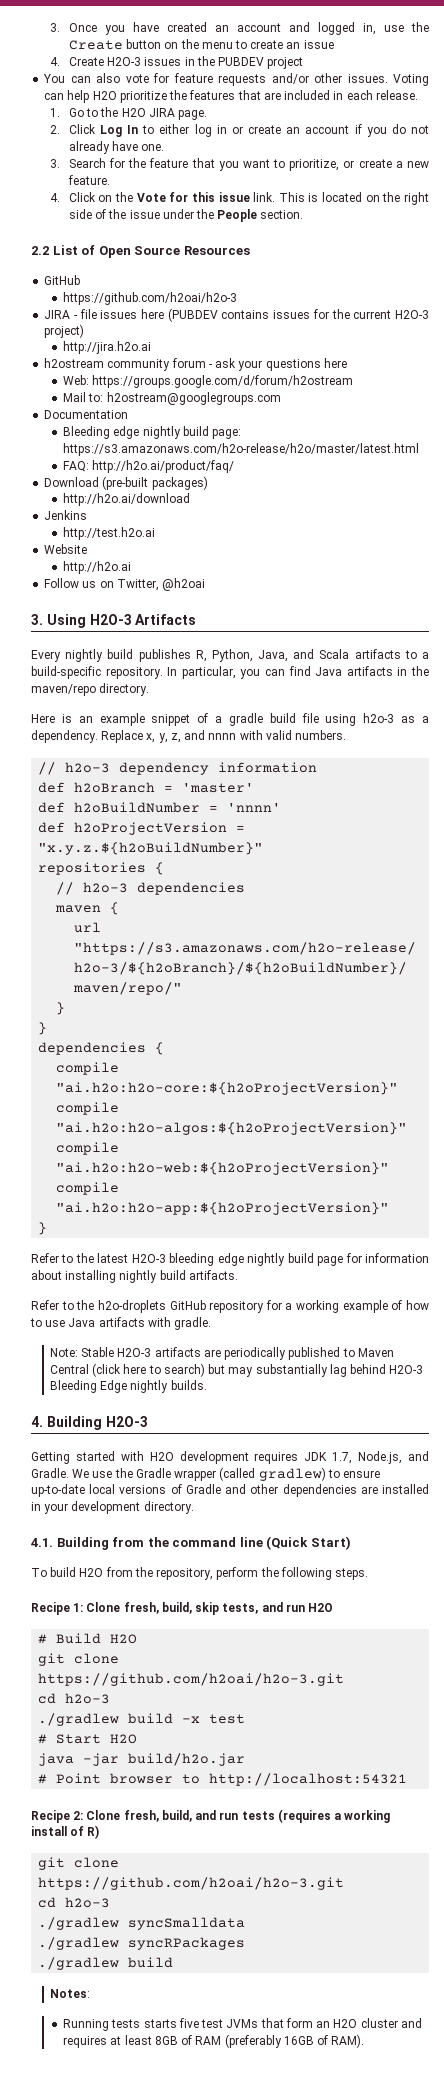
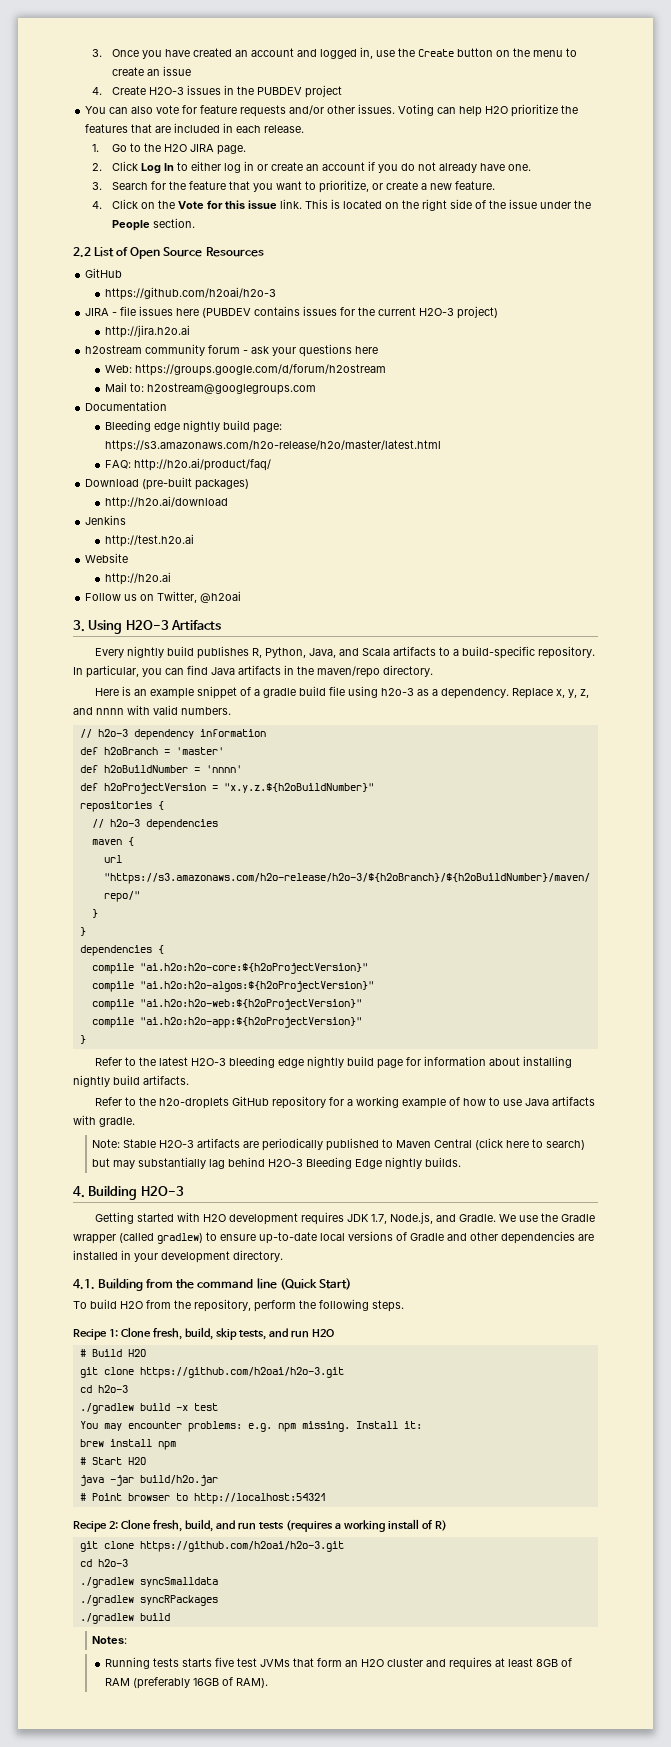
+ You may encounter problems: e.g. npm missing. Install it:
+ brew install npm

